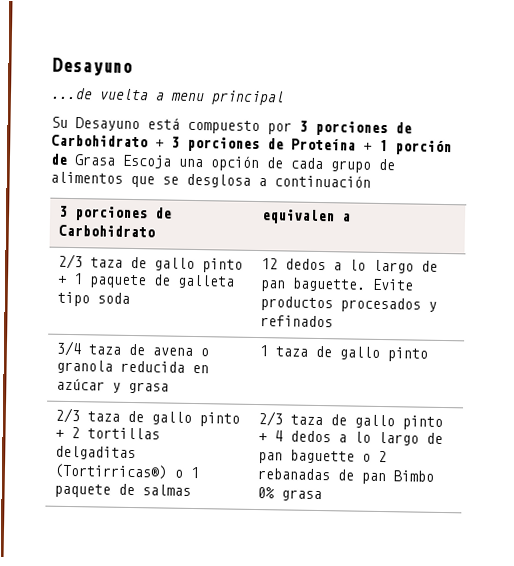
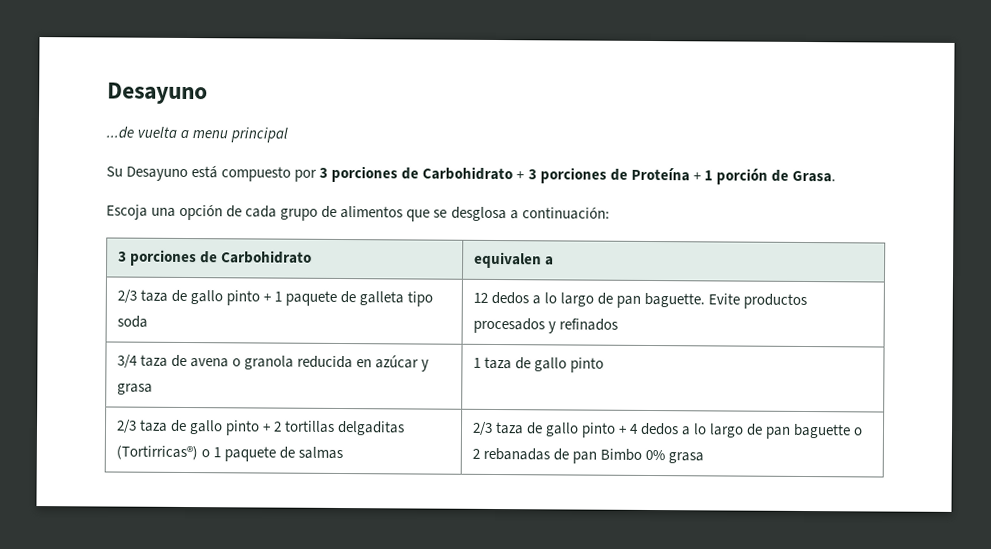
- Su Desayuno está compuesto por 3 porciones de Carbohidrato + 3 porciones de Proteína + 1 porción de Grasa Escoja una opción de cada grupo de alimentos que se desglosa a continuación
+ Su Desayuno está compuesto por 3 porciones de Carbohidrato + 3 porciones de Proteína + 1 porción de Grasa.
+ Escoja una opción de cada grupo de alimentos que se desglosa a continuación:

